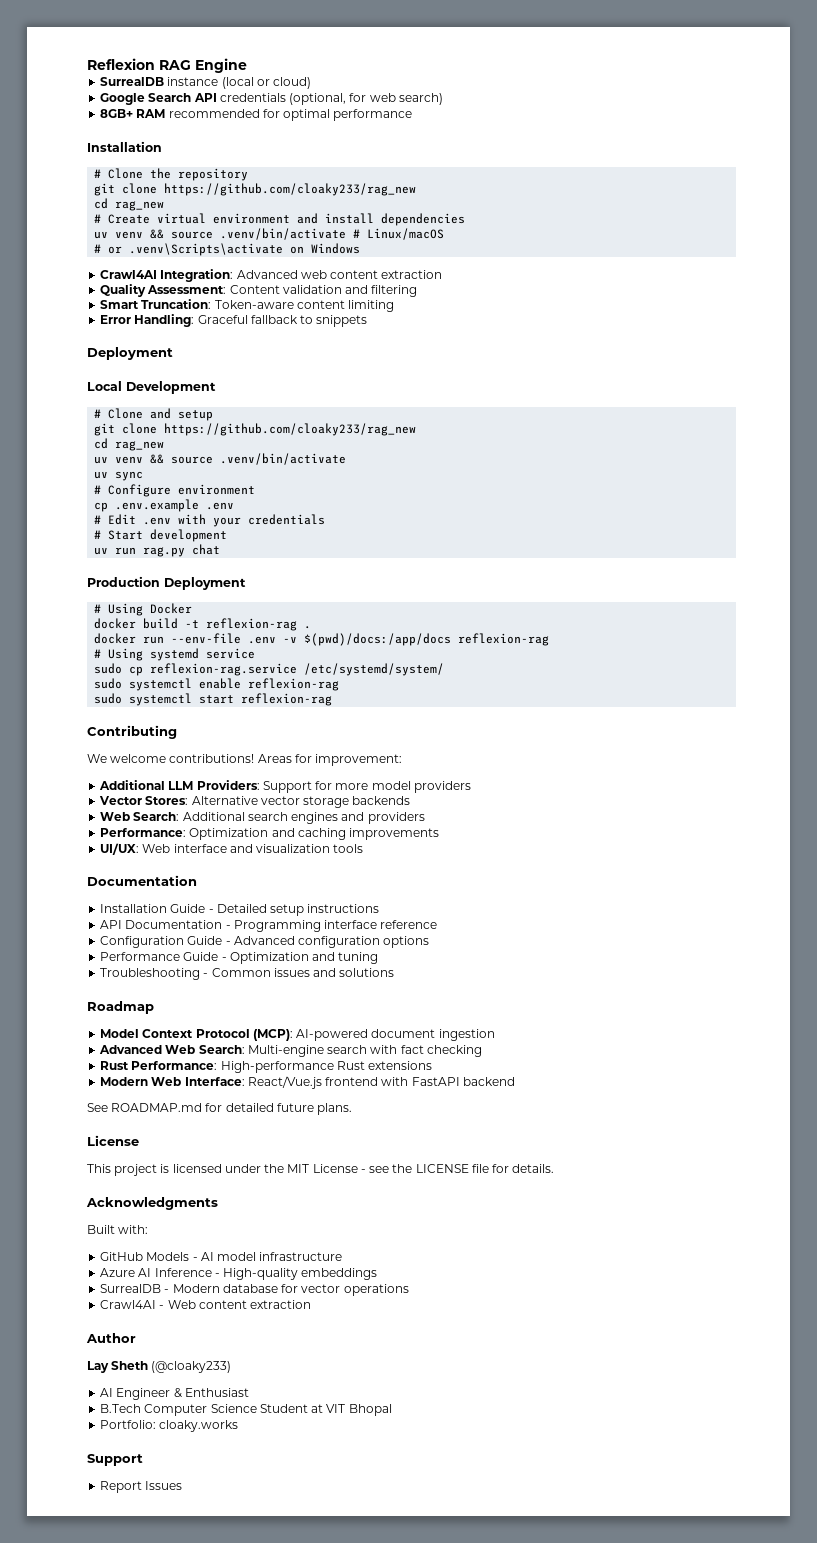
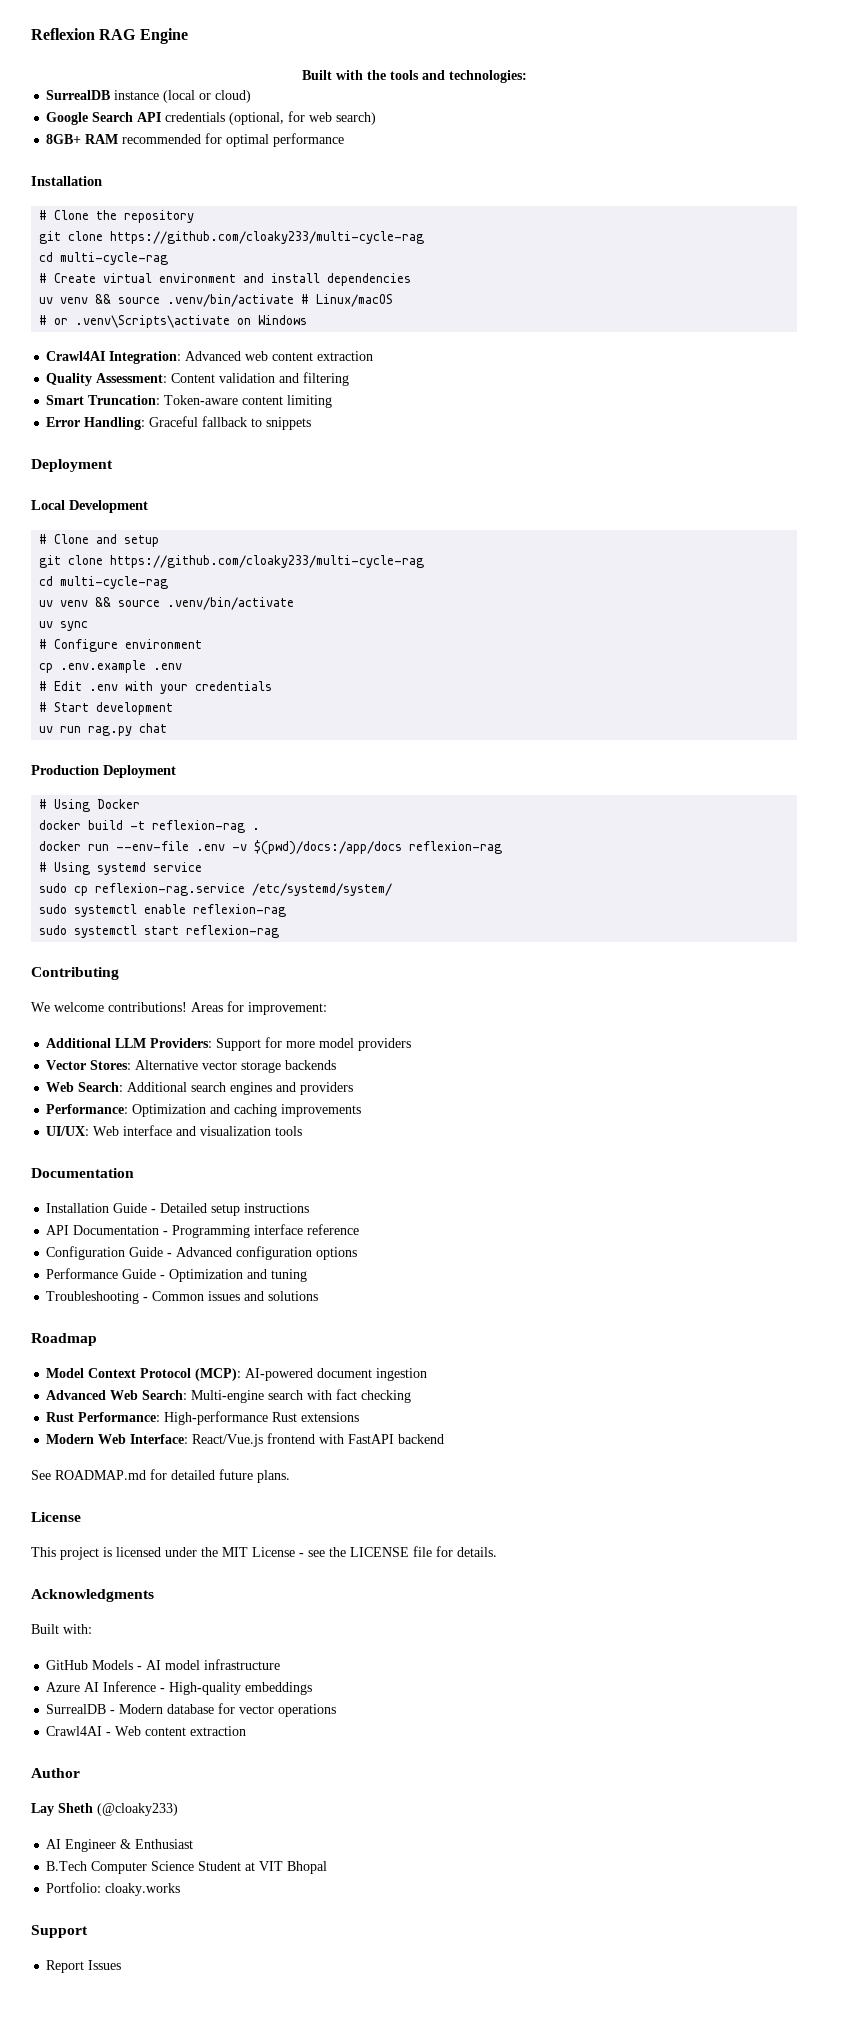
+ Built with the tools and technologies:
  # Clone the repository
- git clone https://github.com/cloaky233/rag_new
- cd rag_new
+ git clone https://github.com/cloaky233/multi-cycle-rag
+ cd multi-cycle-rag
  # Clone and setup
- git clone https://github.com/cloaky233/rag_new
- cd rag_new
+ git clone https://github.com/cloaky233/multi-cycle-rag
+ cd multi-cycle-rag

